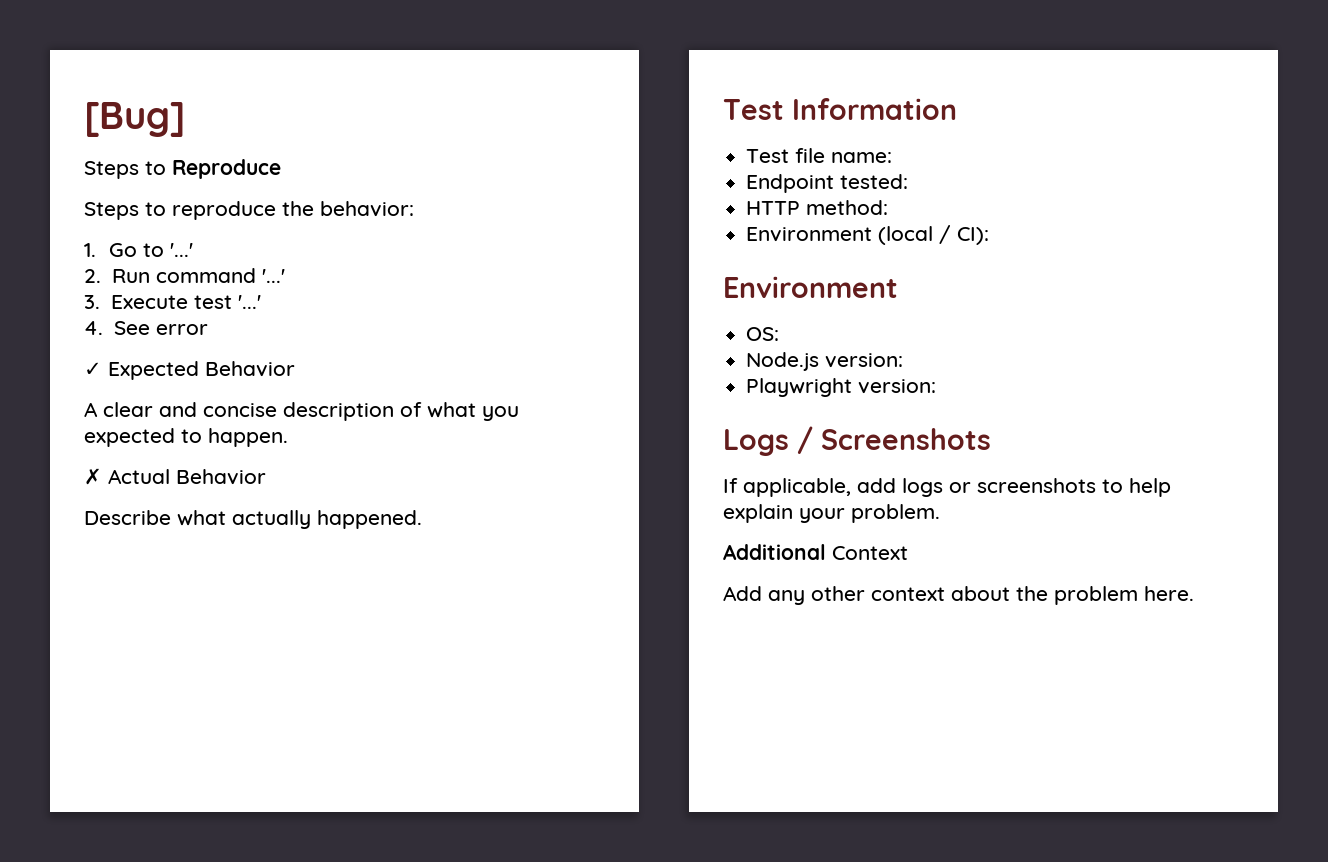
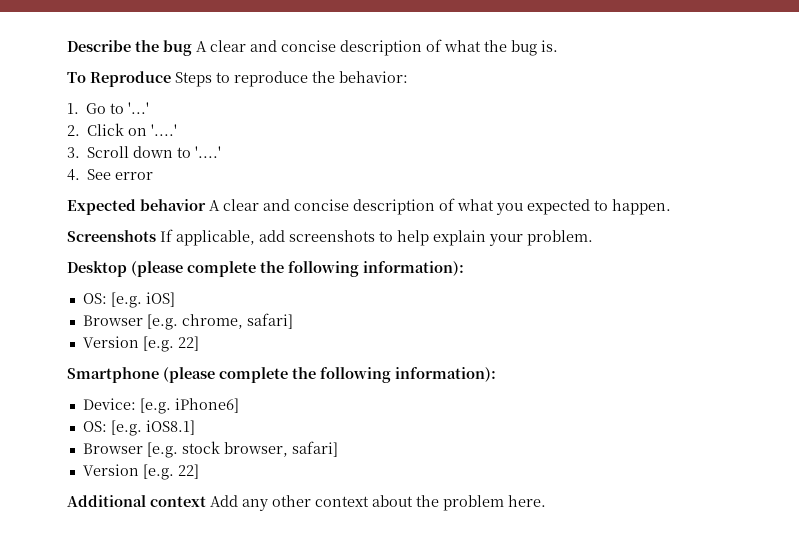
- [Bug]
- Steps to Reproduce
- Steps to reproduce the behavior:
+ Describe the bug A clear and concise description of what the bug is.
+ To Reproduce Steps to reproduce the behavior:
- 2. Run command '...'
- 3. Execute test '...'
+ 2. Click on '....'
+ 3. Scroll down to '....'
- ✓ Expected Behavior
- A clear and concise description of what you expected to happen.
+ Expected behavior A clear and concise description of what you expected to happen.
- ✗ Actual Behavior
- Describe what actually happened.
- Test Information
- Test file name:
- Endpoint tested:
- HTTP method:
- Environment (local / CI):
- Environment
- OS:
- Node.js version:
- Playwright version:
- Logs / Screenshots
- If applicable, add logs or screenshots to help explain your problem.
+ Screenshots If applicable, add screenshots to help explain your problem.
+ Desktop (please complete the following information):
+ OS: [e.g. iOS]
+ Browser [e.g. chrome, safari]
+ Version [e.g. 22]
+ Smartphone (please complete the following information):
+ Device: [e.g. iPhone6]
+ OS: [e.g. iOS8.1]
+ Browser [e.g. stock browser, safari]
+ Version [e.g. 22]
- Additional Context
- Add any other context about the problem here.
+ Additional context Add any other context about the problem here.

